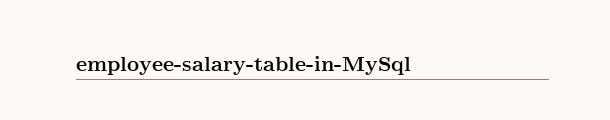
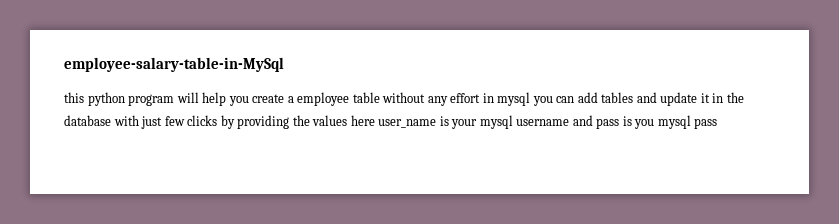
+ this python program will help you create a employee table without any effort in mysql you can add tables and update it in the database with just few clicks by providing the values here user_name is your mysql username and pass is you mysql pass

